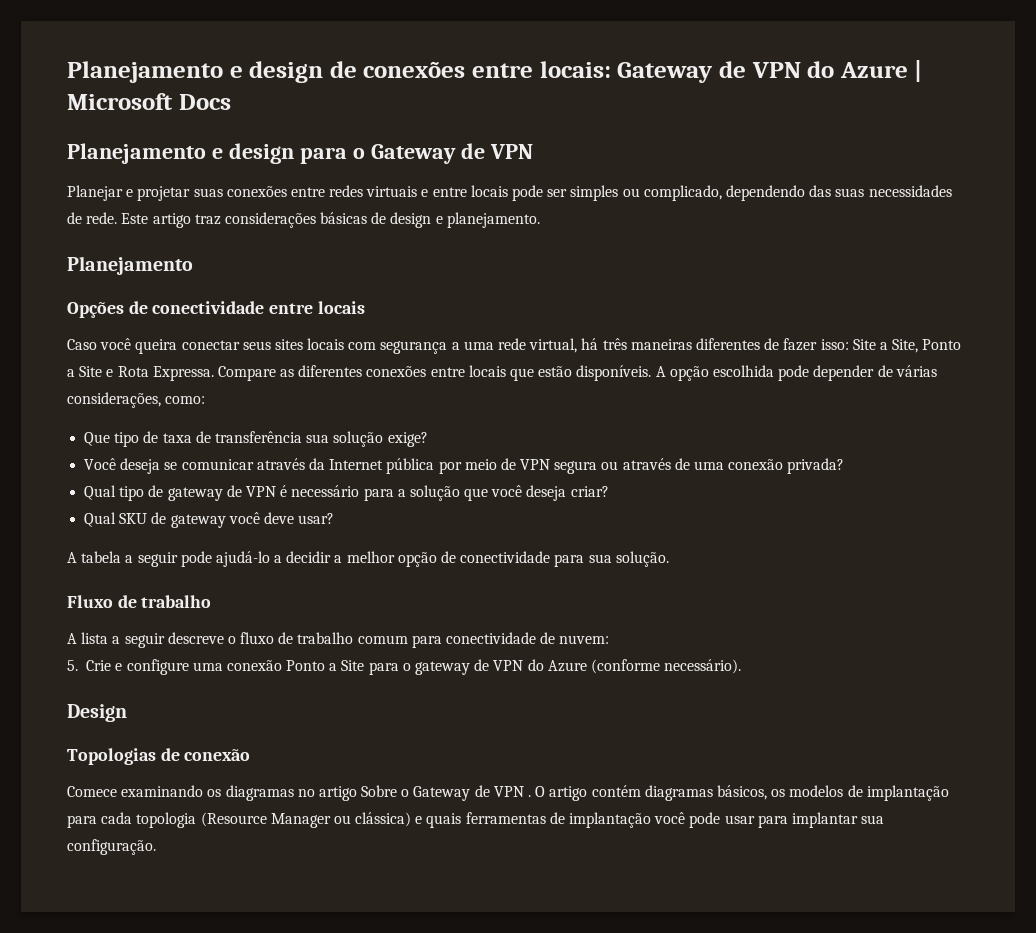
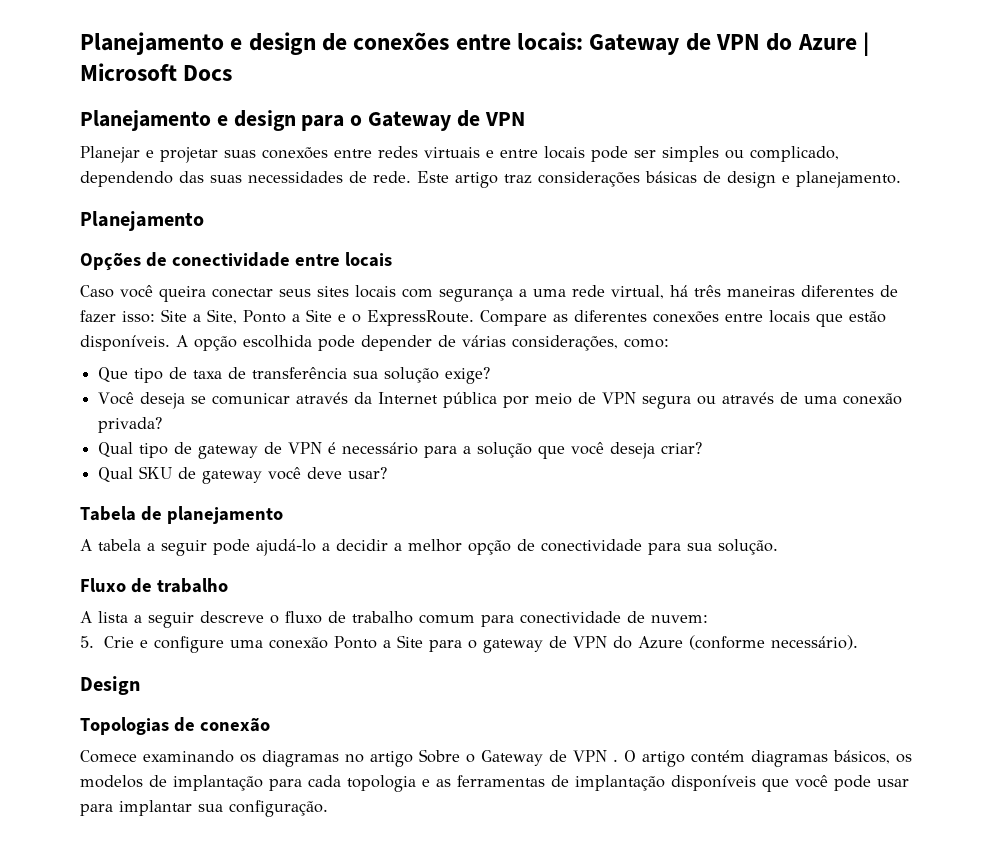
- Caso você queira conectar seus sites locais com segurança a uma rede virtual, há três maneiras diferentes de fazer isso: Site a Site, Ponto a Site e Rota Expressa.
+ Caso você queira conectar seus sites locais com segurança a uma rede virtual, há três maneiras diferentes de fazer isso: Site a Site, Ponto a Site e o ExpressRoute.
+ Tabela de planejamento
- O artigo contém diagramas básicos, os modelos de implantação para cada topologia (Resource Manager ou clássica) e quais ferramentas de implantação você pode usar para implantar sua configuração.
+ O artigo contém diagramas básicos, os modelos de implantação para cada topologia e as ferramentas de implantação disponíveis que você pode usar para implantar sua configuração.

